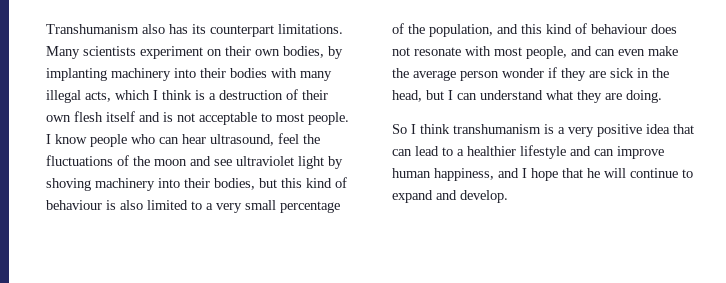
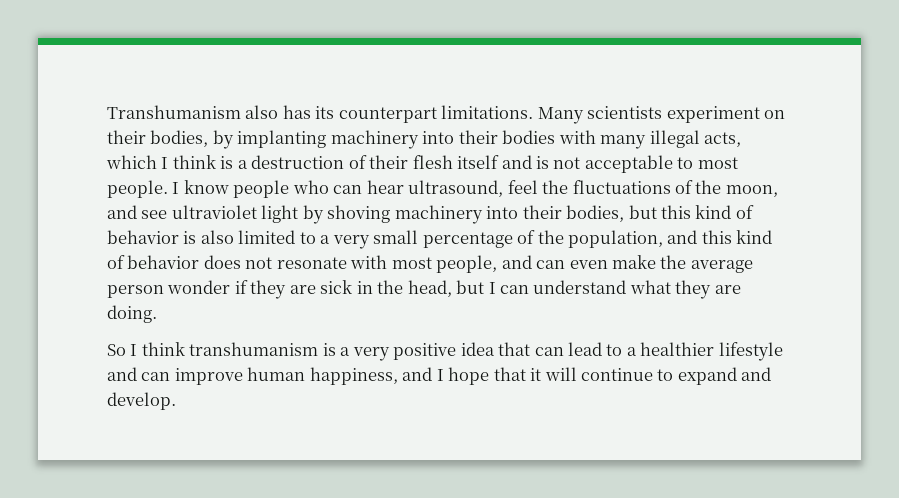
- Many scientists experiment on their own bodies, by implanting machinery into their bodies with many illegal acts, which I think is a destruction of their own flesh itself and is not acceptable to most people.
+ Many scientists experiment on their bodies, by implanting machinery into their bodies with many illegal acts, which I think is a destruction of their flesh itself and is not acceptable to most people.
- I know people who can hear ultrasound, feel the fluctuations of the moon and see ultraviolet light by shoving machinery into their bodies, but this kind of behaviour is also limited to a very small percentage of the population, and this kind of behaviour does not resonate with most people, and can even make the average person wonder if they are sick in the head, but I can understand what they are doing.
+ I know people who can hear ultrasound, feel the fluctuations of the moon, and see ultraviolet light by shoving machinery into their bodies, but this kind of behavior is also limited to a very small percentage of the population, and this kind of behavior does not resonate with most people, and can even make the average person wonder if they are sick in the head, but I can understand what they are doing.
- So I think transhumanism is a very positive idea that can lead to a healthier lifestyle and can improve human happiness, and I hope that he will continue to expand and develop.
+ So I think transhumanism is a very positive idea that can lead to a healthier lifestyle and can improve human happiness, and I hope that it will continue to expand and develop.

